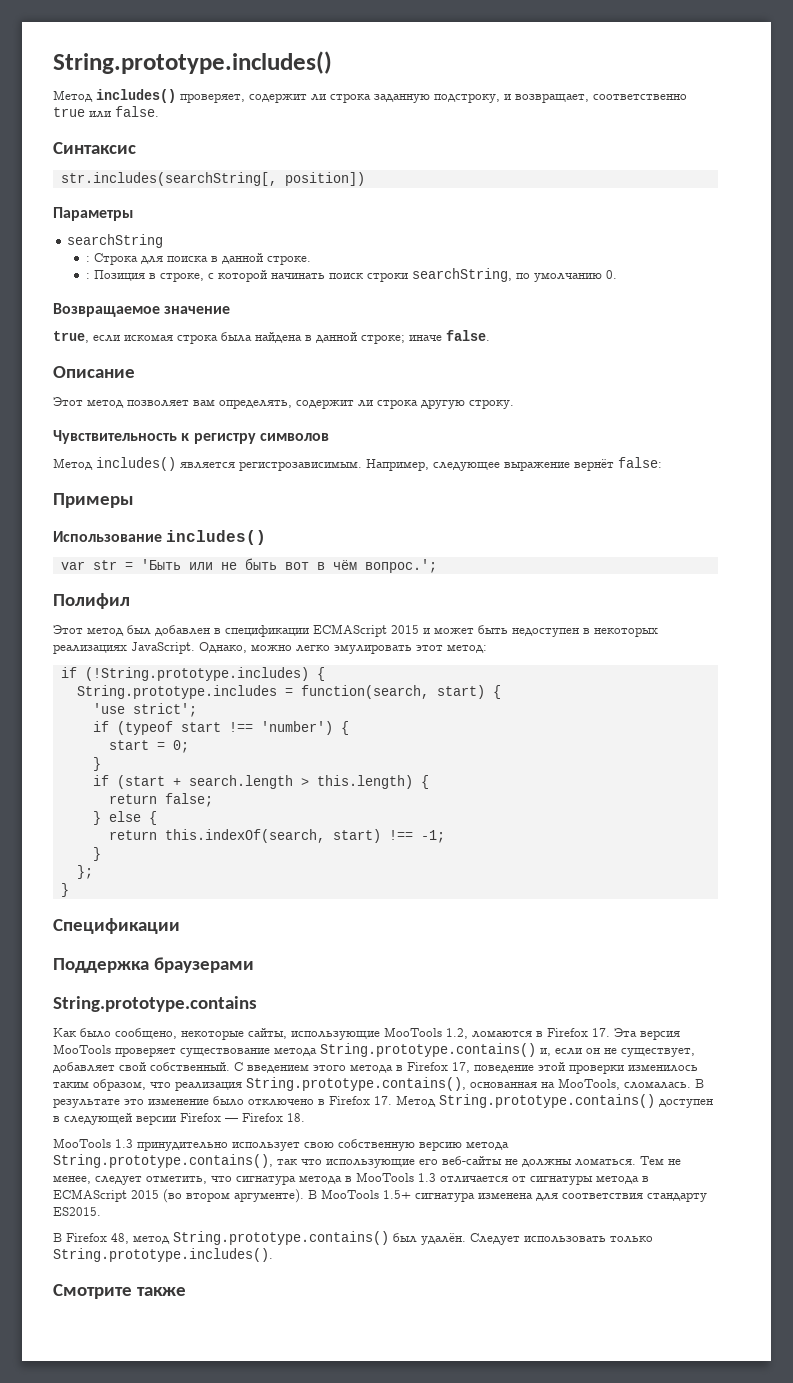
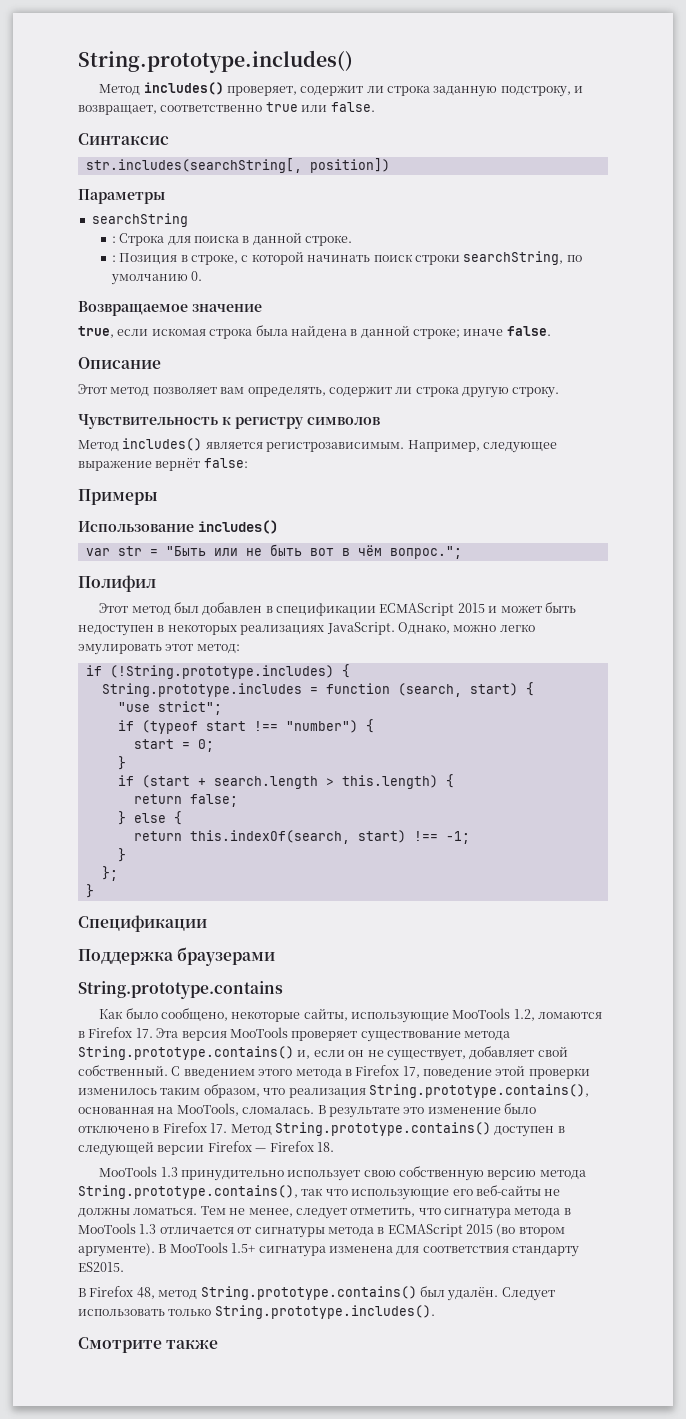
- var str = 'Быть или не быть вот в чём вопрос.';
+ var str = "Быть или не быть вот в чём вопрос.";
- String.prototype.includes = function(search, start) {
+ String.prototype.includes = function (search, start) {
- 'use strict';
+ "use strict";
- if (typeof start !== 'number') {
+ if (typeof start !== "number") {

